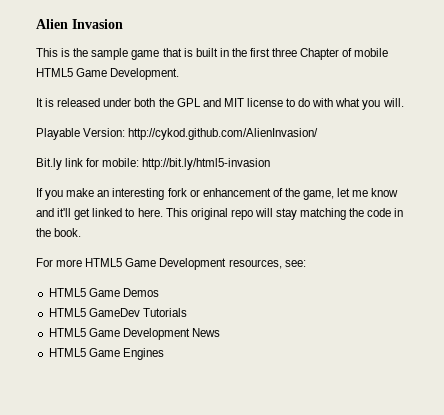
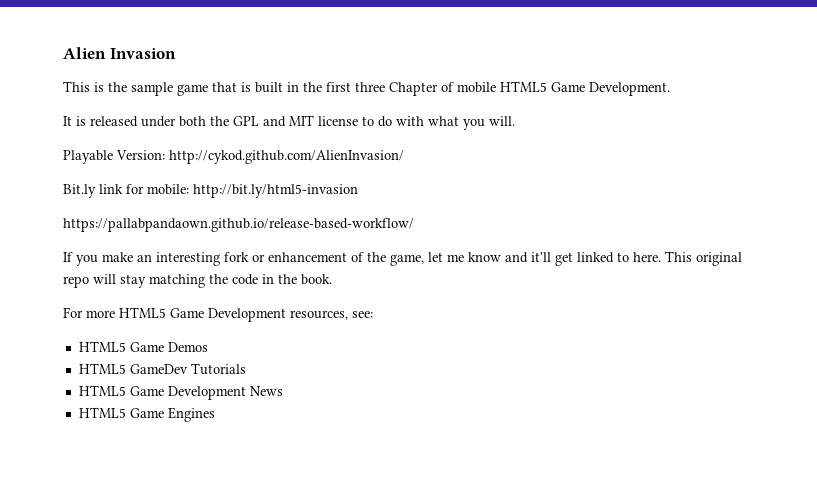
+ https://pallabpandaown.github.io/release-based-workflow/

